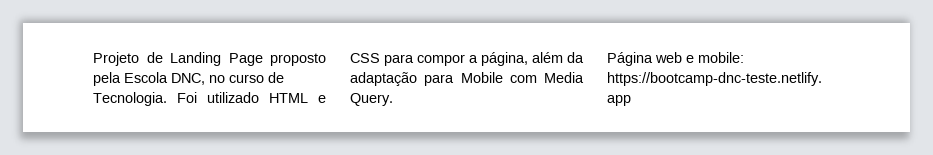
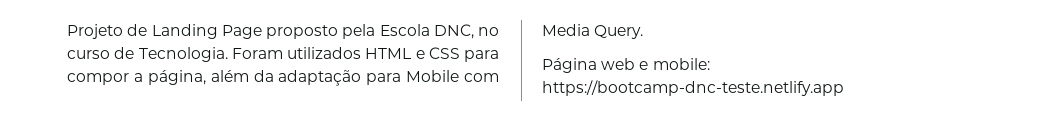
- Foi utilizado HTML e CSS para compor a página, além da adaptação para Mobile com Media Query.
+ Foram utilizados HTML e CSS para compor a página, além da adaptação para Mobile com Media Query.

